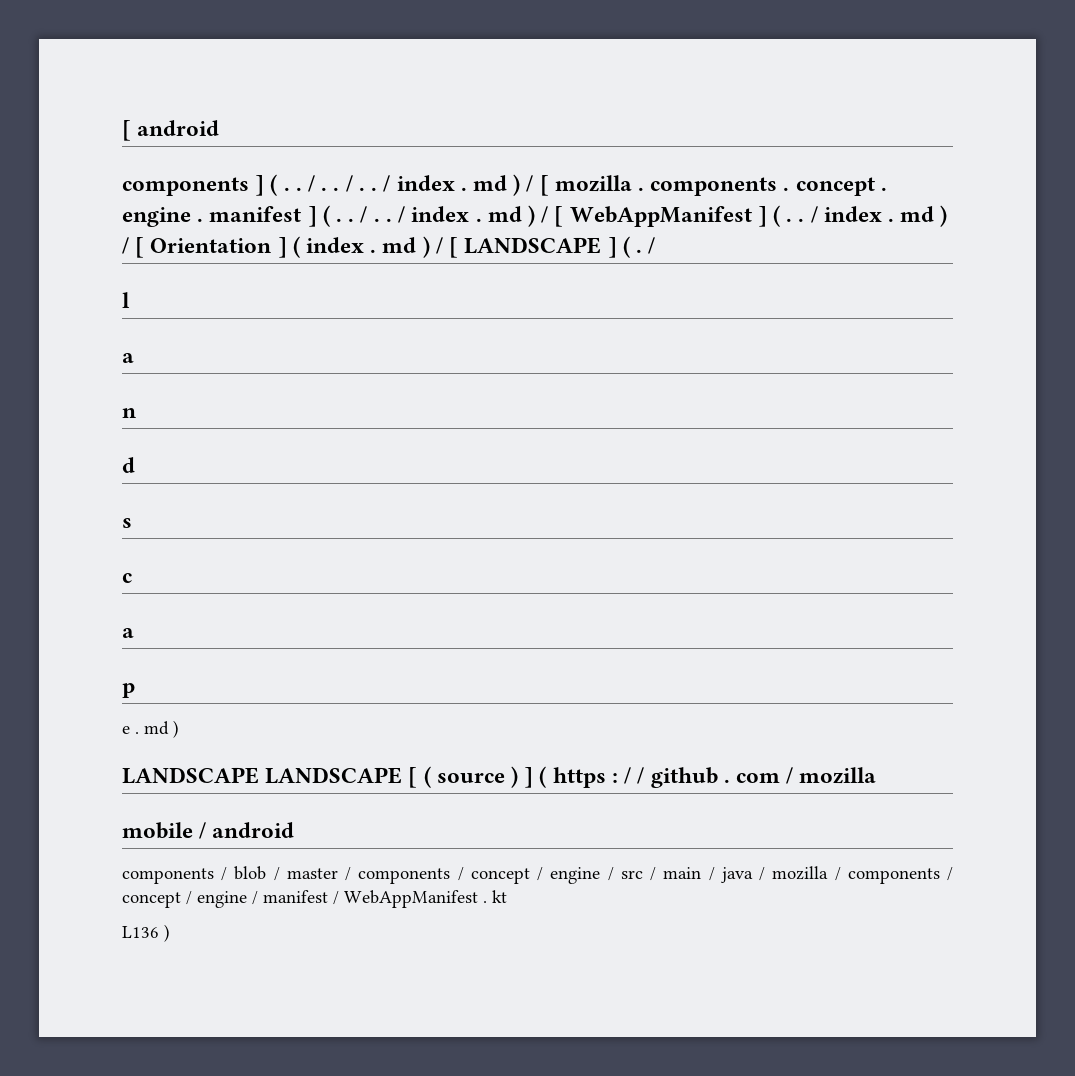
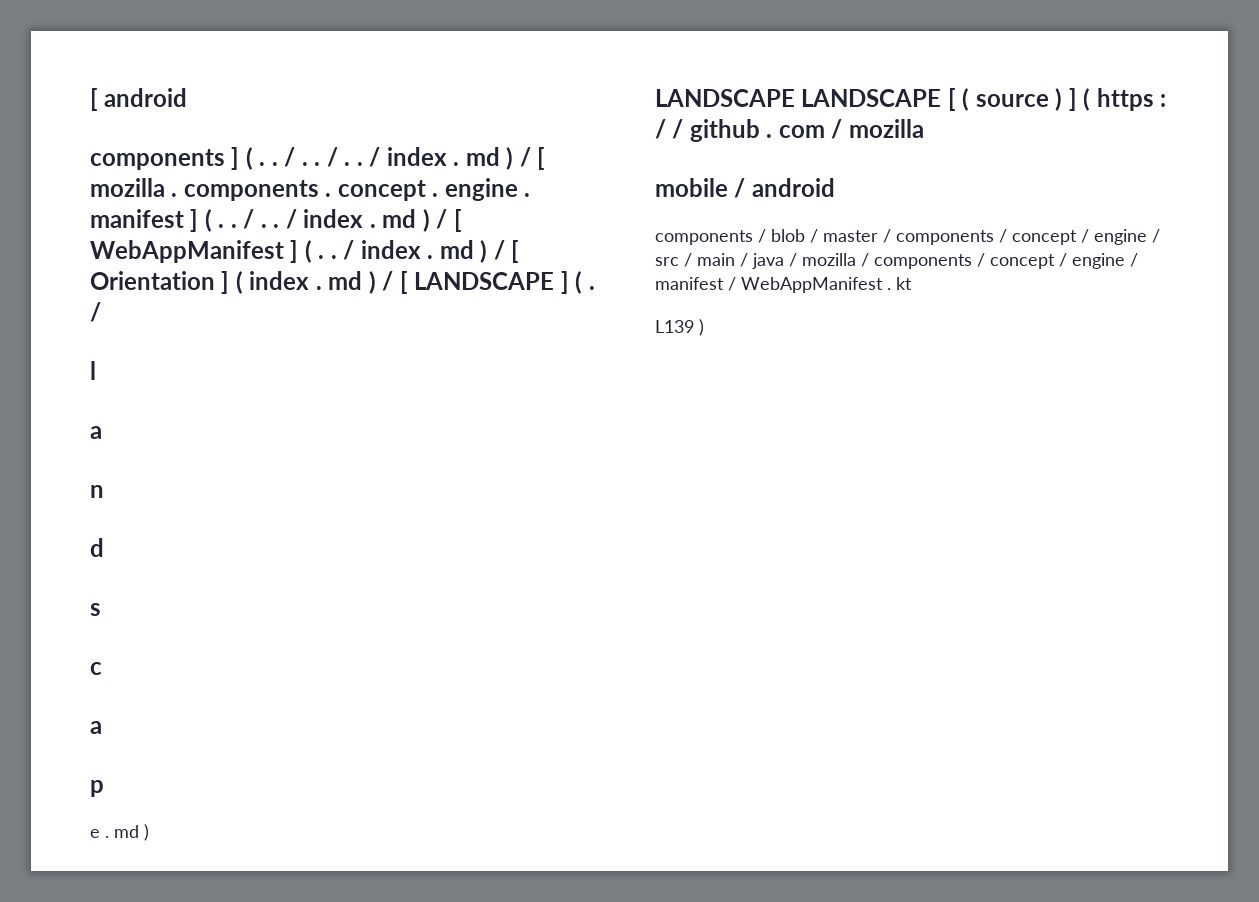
- L136 )
+ L139 )

